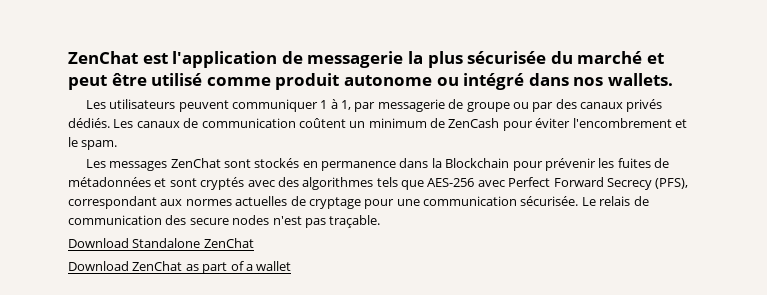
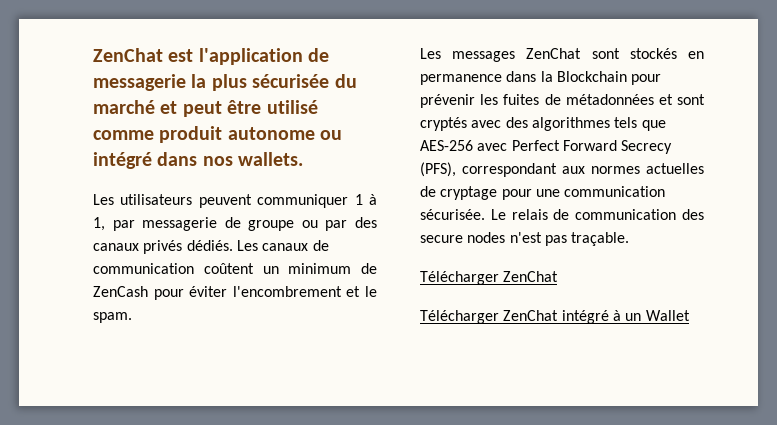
  Le relais de communication des secure nodes n'est pas traçable.
- Download Standalone ZenChat
+ Télécharger ZenChat
- Download ZenChat as part of a wallet
+ Télécharger ZenChat intégré à un Wallet

